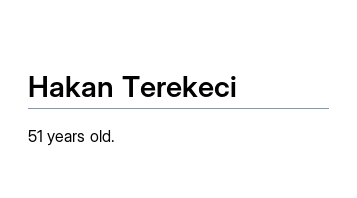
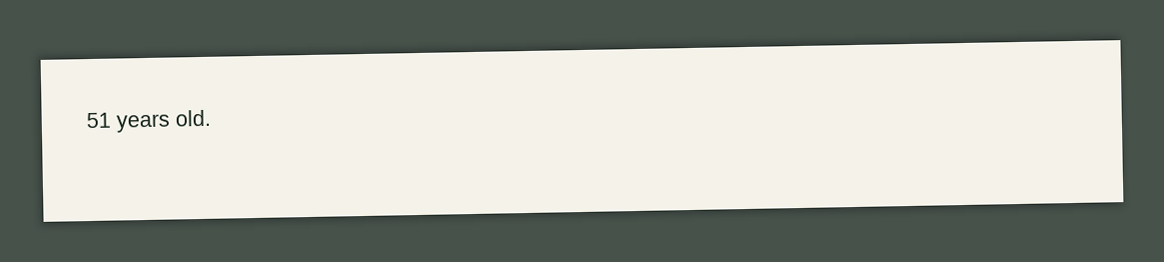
- Hakan Terekeci

